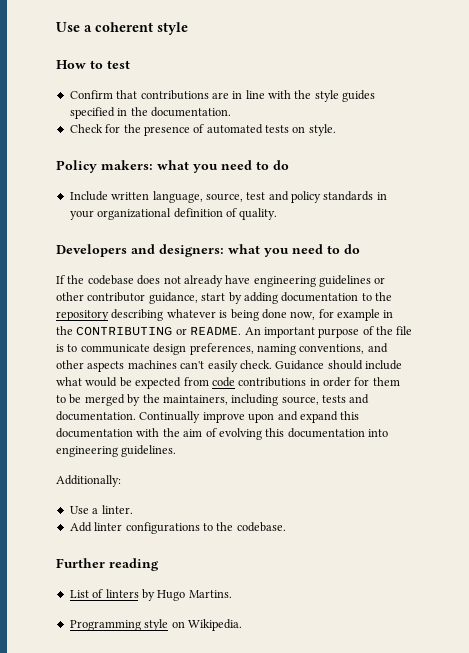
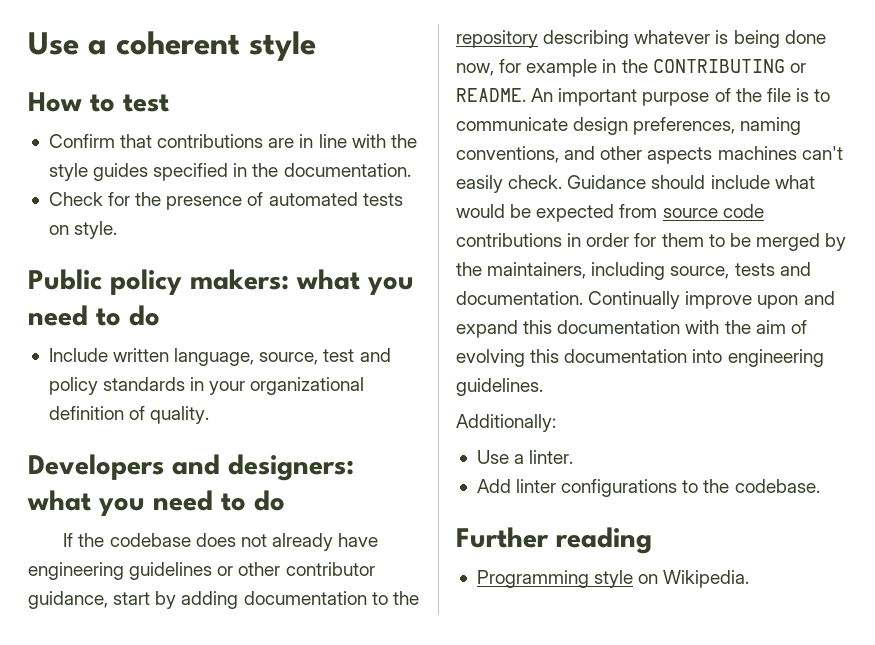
- Policy makers: what you need to do
+ Public policy makers: what you need to do
- Guidance should include what would be expected from code contributions in order for them to be merged by the maintainers, including source, tests and documentation.
+ Guidance should include what would be expected from source code contributions in order for them to be merged by the maintainers, including source, tests and documentation.
- List of linters by Hugo Martins.

